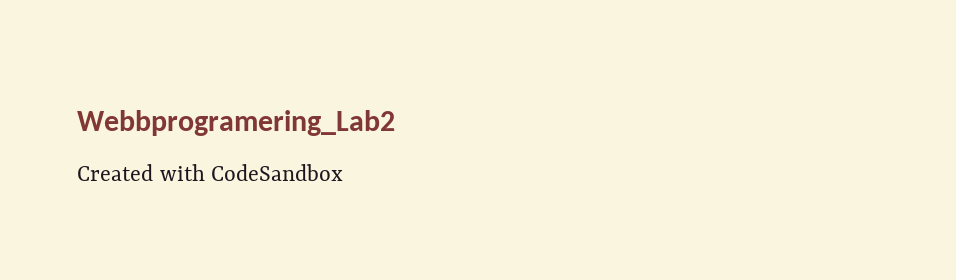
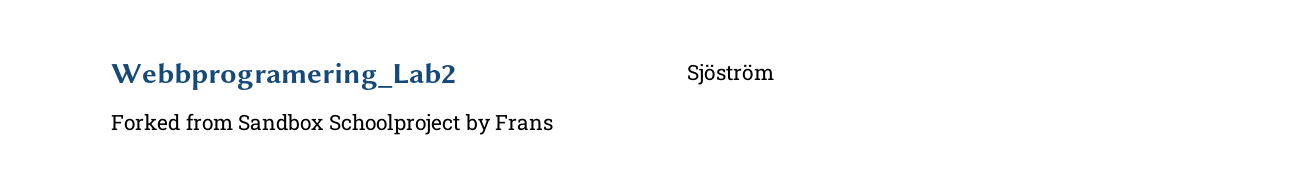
- Created with CodeSandbox
+ Forked from Sandbox Schoolproject by Frans Sjöström

